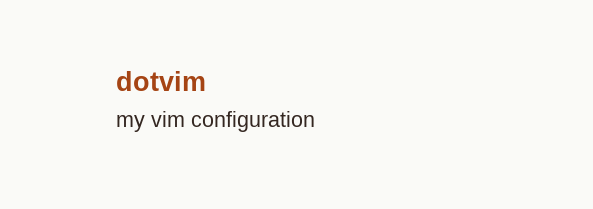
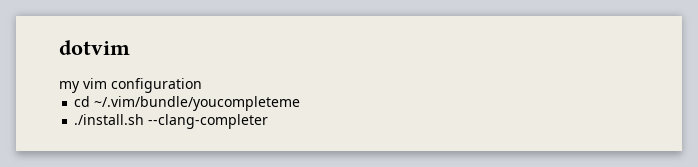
+ cd ~/.vim/bundle/youcompleteme
+ ./install.sh --clang-completer

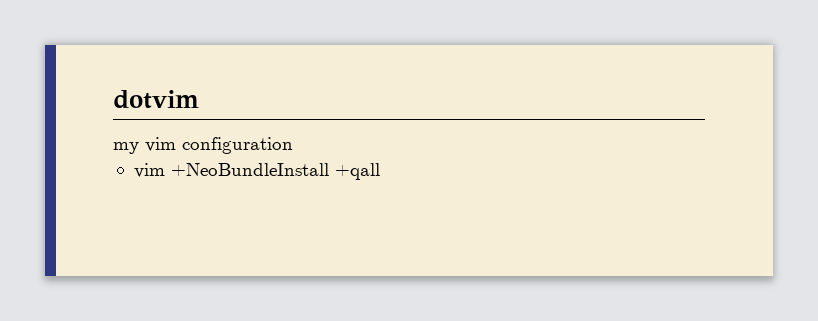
- cd ~/.vim/bundle/youcompleteme
- ./install.sh --clang-completer
+ vim +NeoBundleInstall +qall

